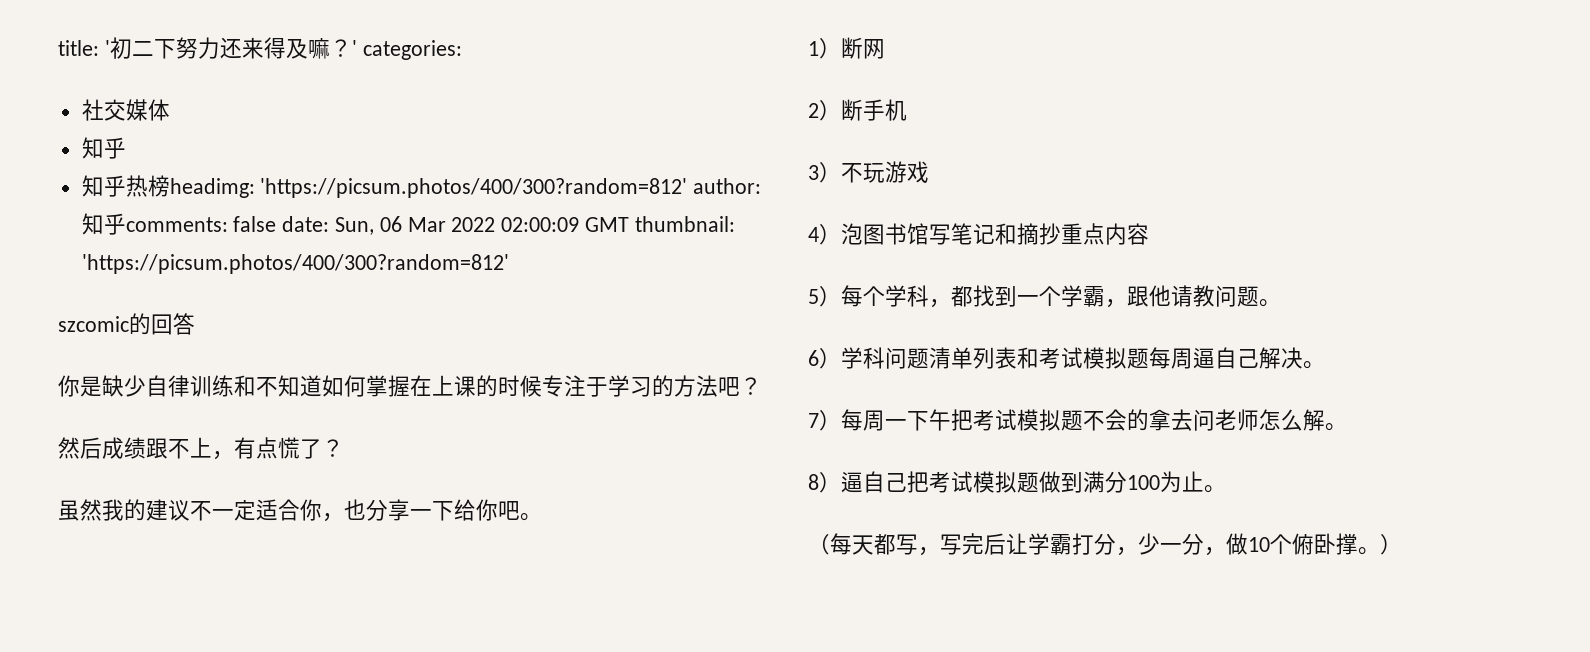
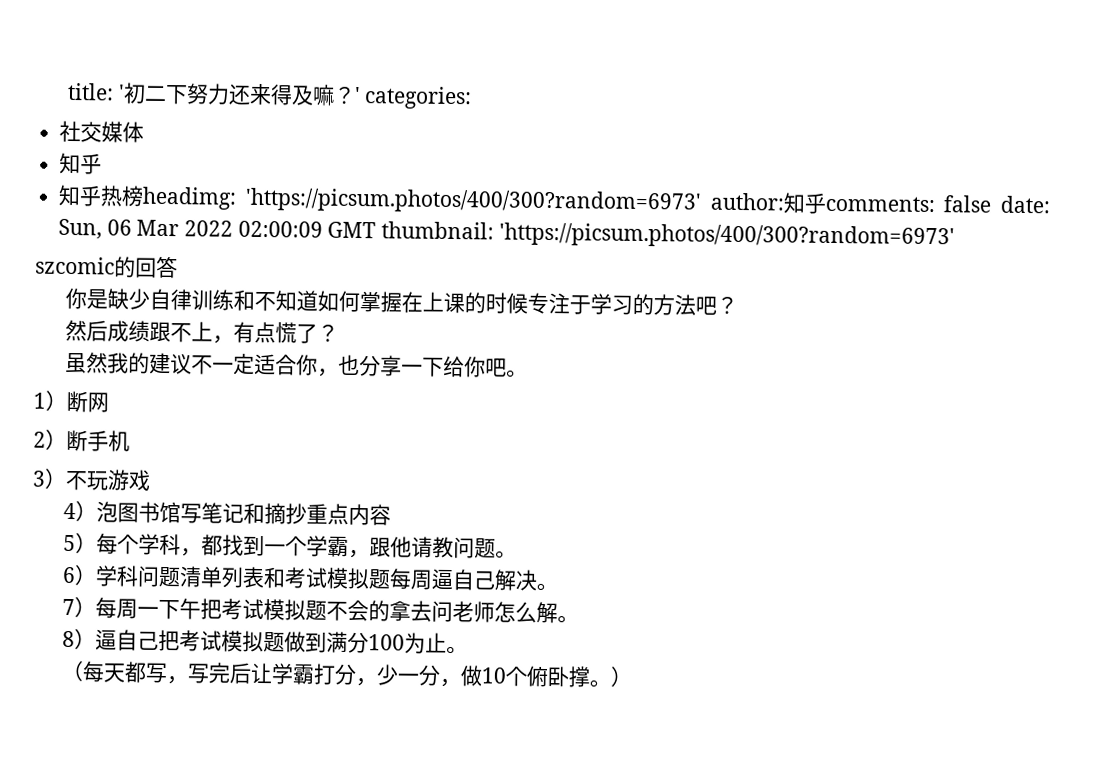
- 知乎热榜headimg: 'https://picsum.photos/400/300?random=812' author:知乎comments: false date: Sun, 06 Mar 2022 02:00:09 GMT thumbnail: 'https://picsum.photos/400/300?random=812'
+ 知乎热榜headimg: 'https://picsum.photos/400/300?random=6973' author:知乎comments: false date: Sun, 06 Mar 2022 02:00:09 GMT thumbnail: 'https://picsum.photos/400/300?random=6973'

